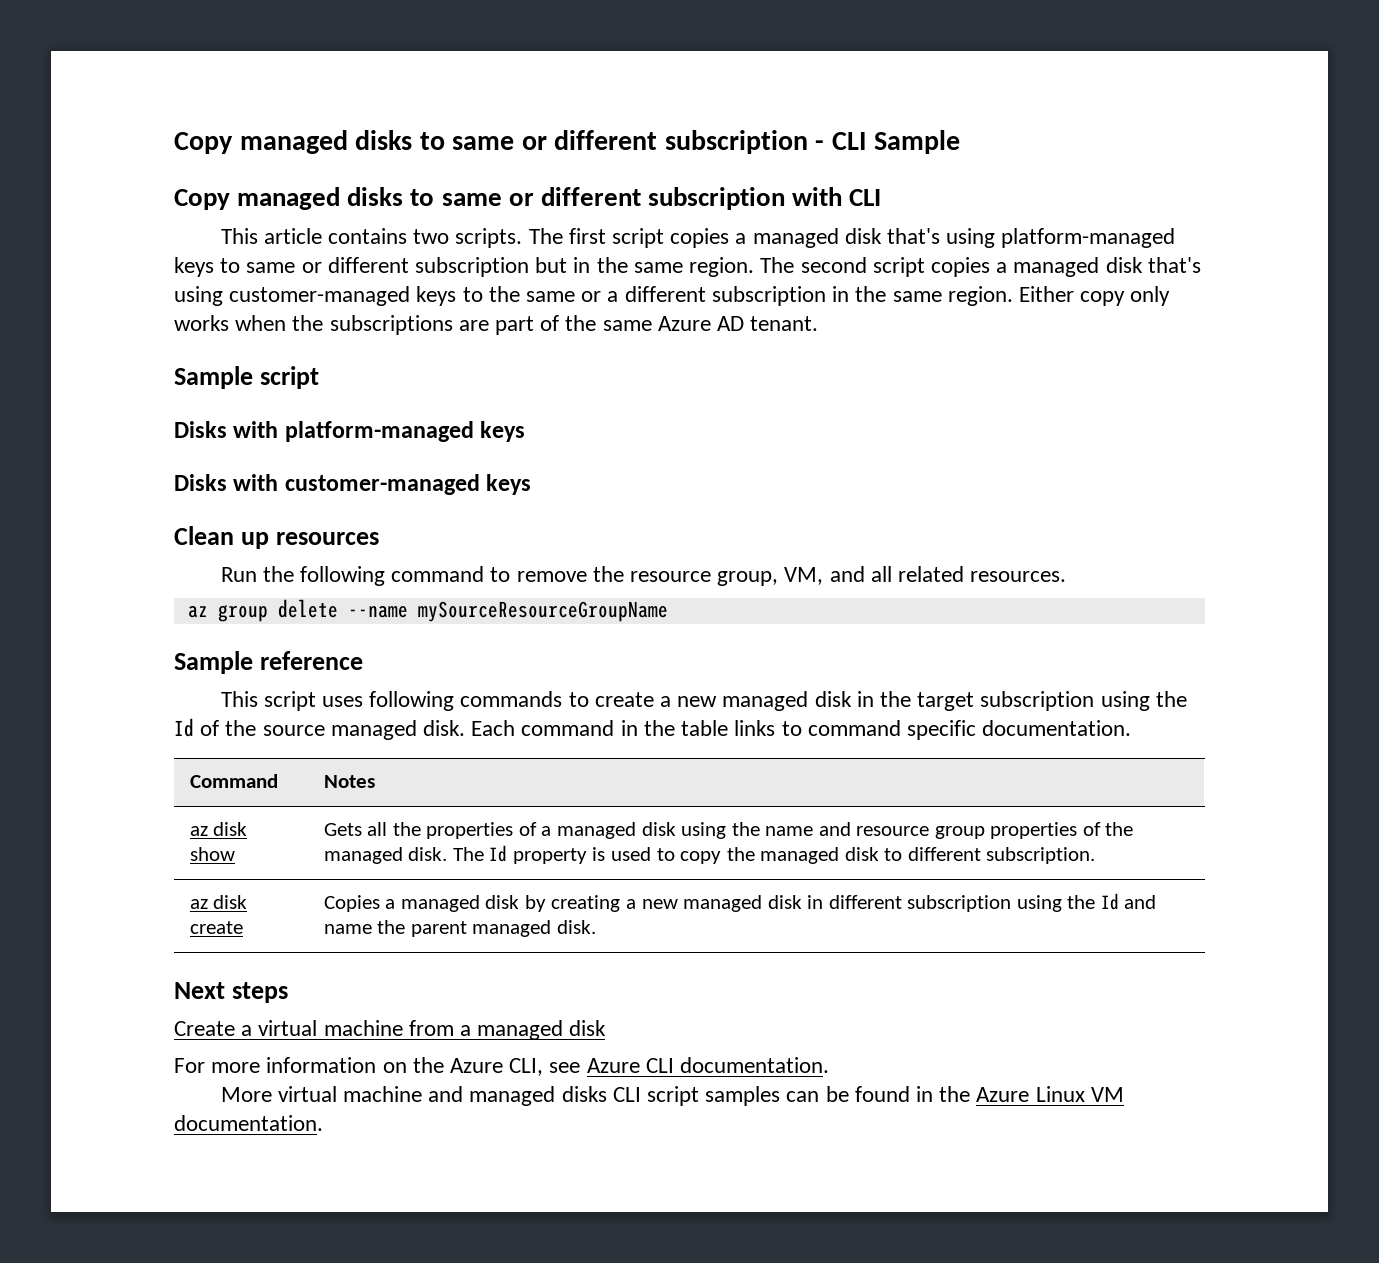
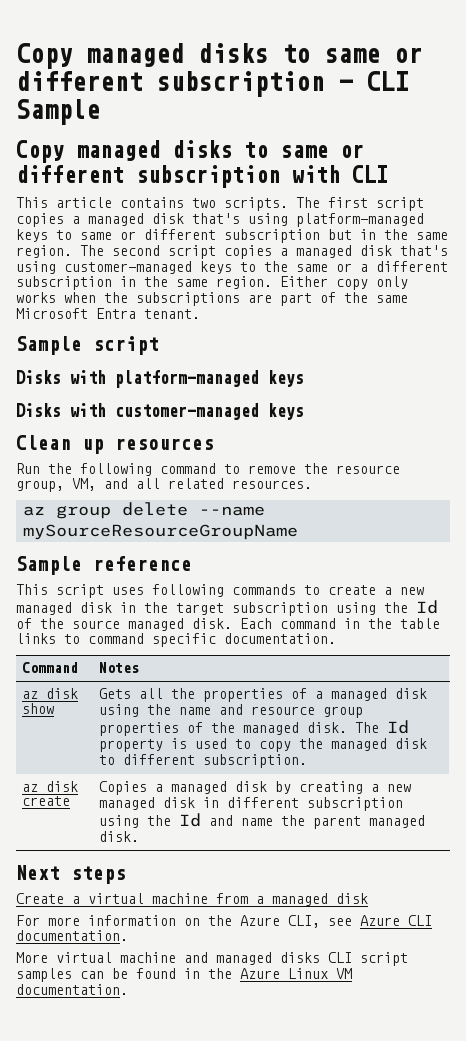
- Either copy only works when the subscriptions are part of the same Azure AD tenant.
+ Either copy only works when the subscriptions are part of the same Microsoft Entra tenant.

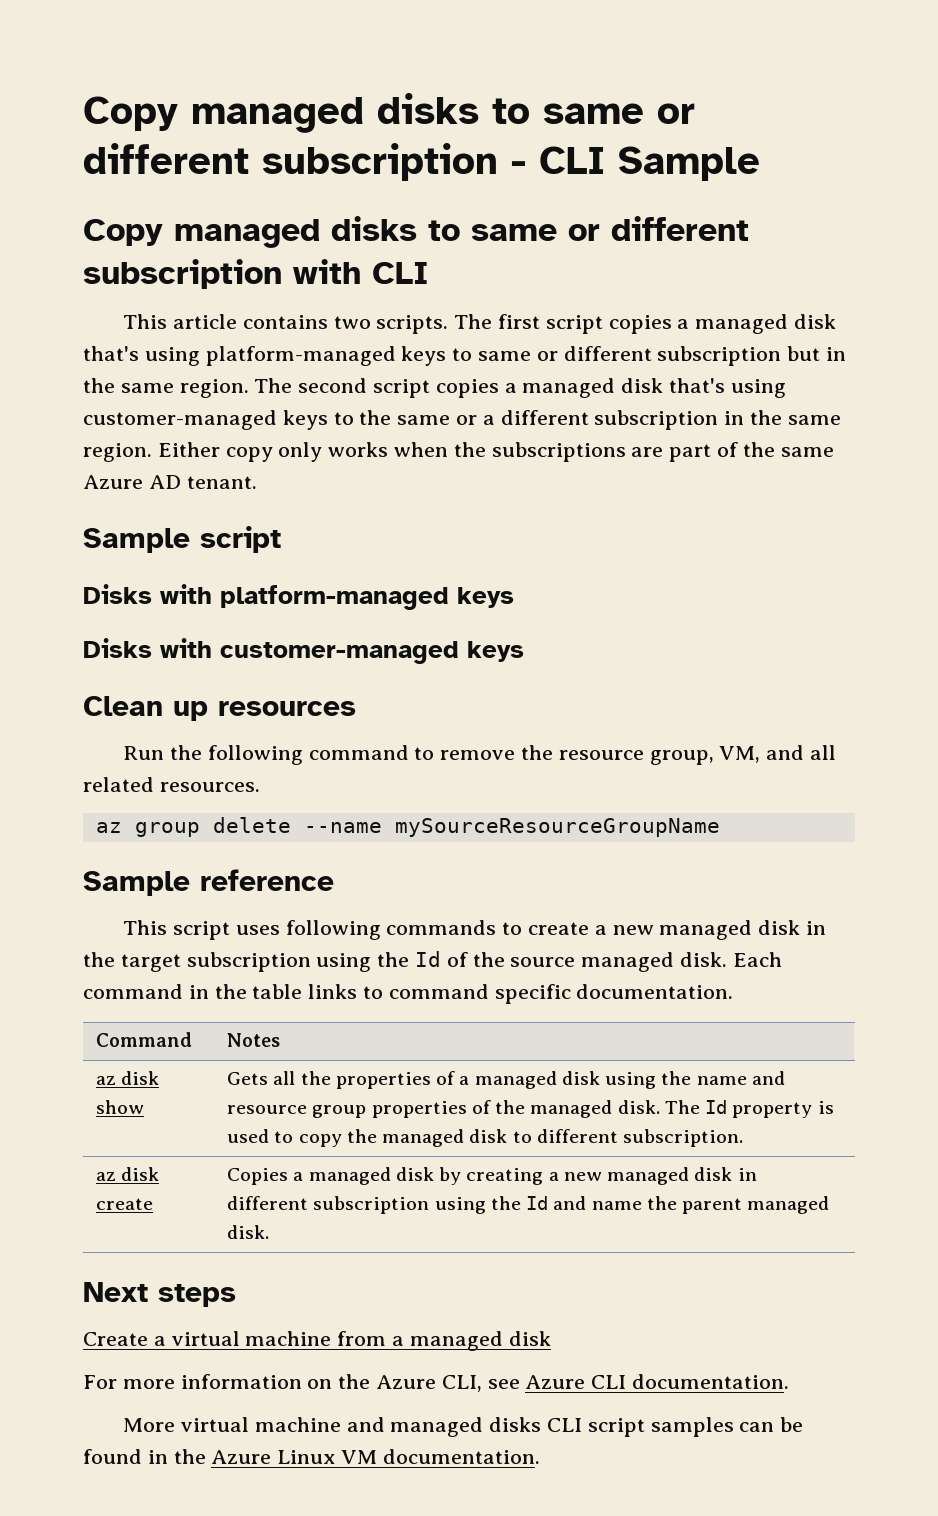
- Either copy only works when the subscriptions are part of the same Microsoft Entra tenant.
+ Either copy only works when the subscriptions are part of the same Azure AD tenant.

